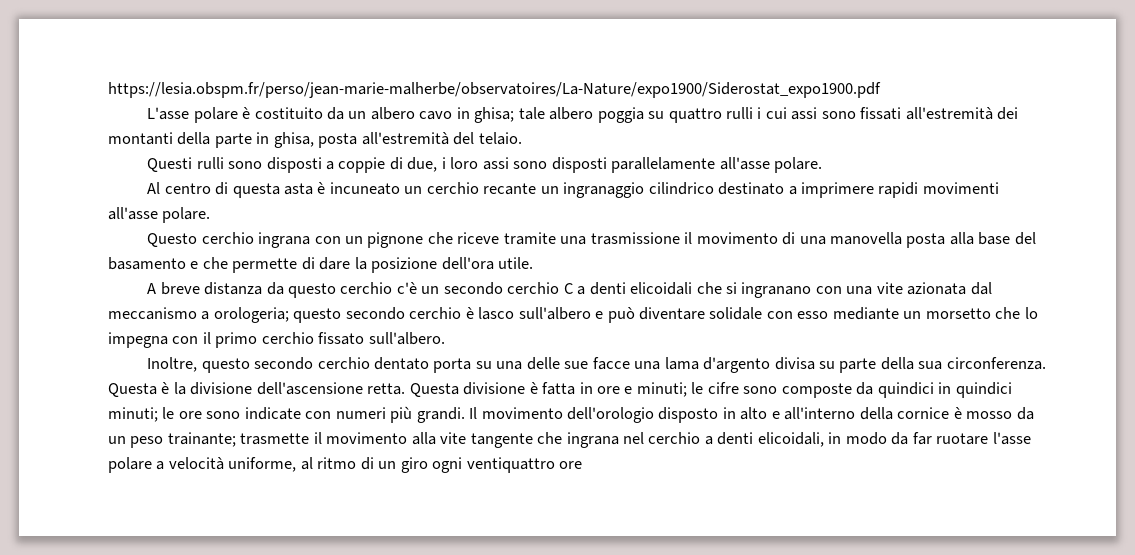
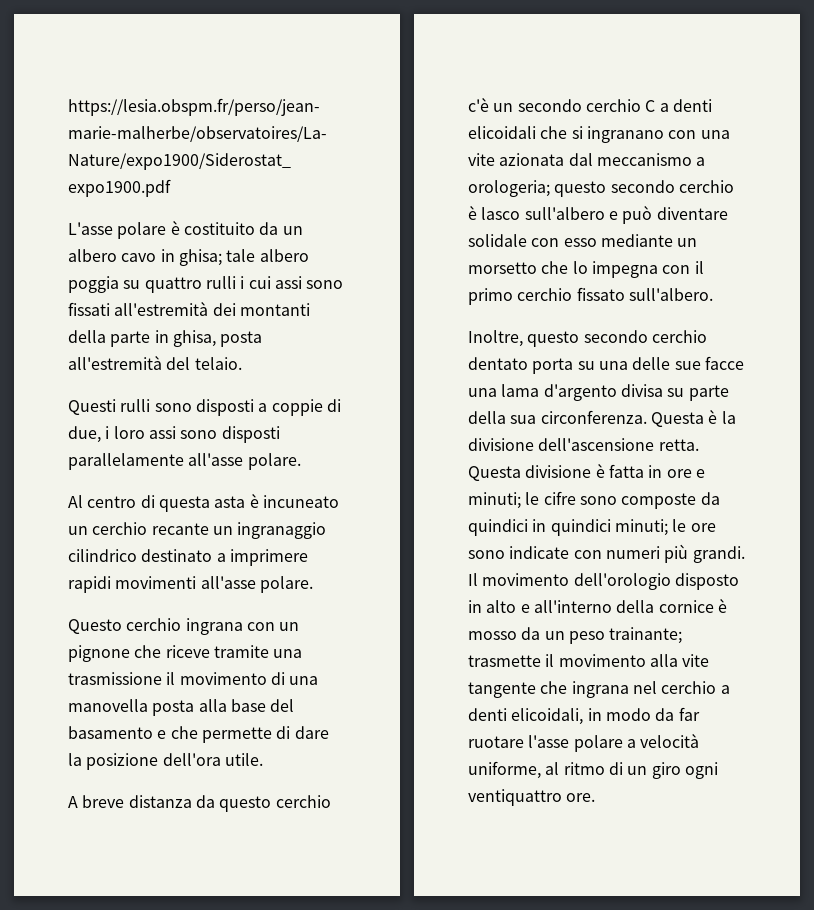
- Il movimento dell'orologio disposto in alto e all'interno della cornice è mosso da un peso trainante; trasmette il movimento alla vite tangente che ingrana nel cerchio a denti elicoidali, in modo da far ruotare l'asse polare a velocità uniforme, al ritmo di un giro ogni ventiquattro ore
+ Il movimento dell'orologio disposto in alto e all'interno della cornice è mosso da un peso trainante; trasmette il movimento alla vite tangente che ingrana nel cerchio a denti elicoidali, in modo da far ruotare l'asse polare a velocità uniforme, al ritmo di un giro ogni ventiquattro ore.

